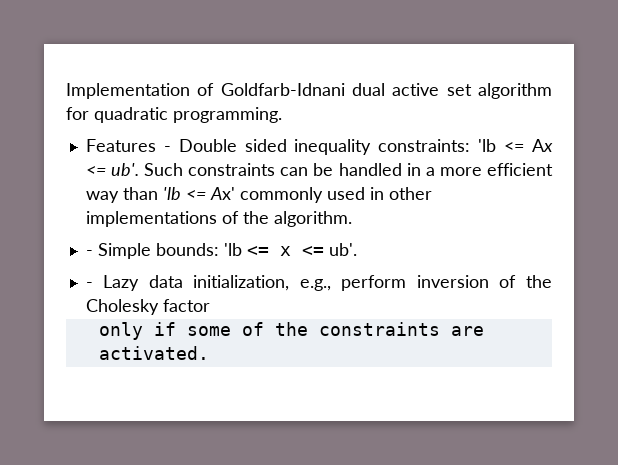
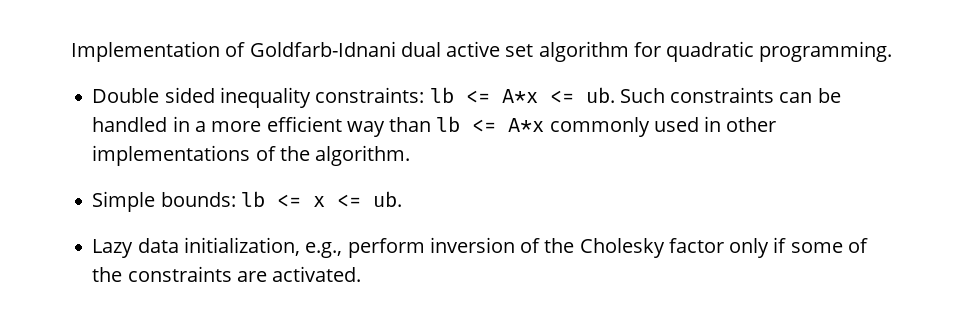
- Features - Double sided inequality constraints: 'lb <= Ax <= ub'.
+ Double sided inequality constraints: lb <= A*x <= ub.
- Such constraints can be handled in a more efficient way than 'lb <= Ax' commonly used in other implementations of the algorithm.
+ Such constraints can be handled in a more efficient way than lb <= A*x commonly used in other implementations of the algorithm.
- - Simple bounds: 'lb <= x <= ub'.
- - Lazy data initialization, e.g., perform inversion of the Cholesky factor
- only if some of the constraints are activated.
+ Simple bounds: lb <= x <= ub.
+ Lazy data initialization, e.g., perform inversion of the Cholesky factor only if some of the constraints are activated.

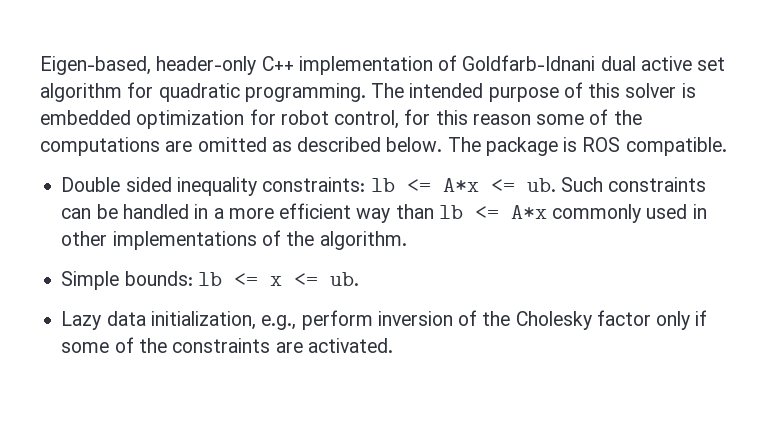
- Implementation of Goldfarb-Idnani dual active set algorithm for quadratic programming.
+ Eigen-based, header-only C++ implementation of Goldfarb-Idnani dual active set algorithm for quadratic programming. The intended purpose of this solver is embedded optimization for robot control, for this reason some of the computations are omitted as described below. The package is ROS compatible.

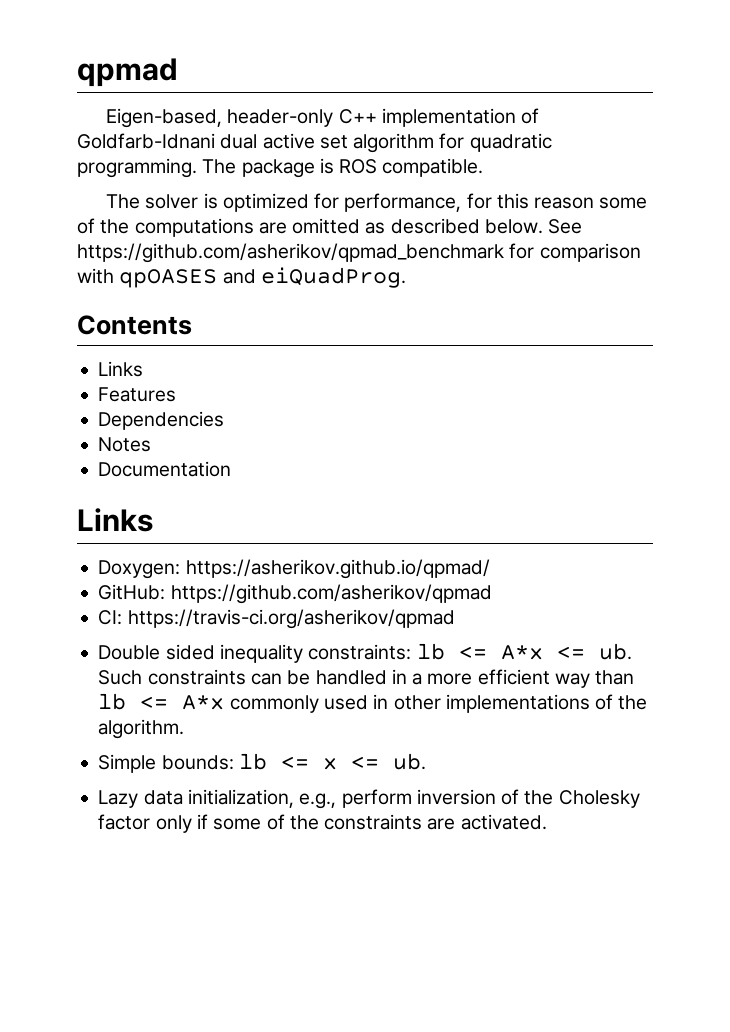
+ qpmad
- The intended purpose of this solver is embedded optimization for robot control, for this reason some of the computations are omitted as described below.
+ The package is ROS compatible.
+ The solver is optimized for performance, for this reason some of the computations are omitted as described below.
- The package is ROS compatible.
+ See https://github.com/asherikov/qpmad_benchmark for comparison with qpOASES and eiQuadProg.
+ Contents
+ Links
+ Features
+ Dependencies
+ Notes
+ Documentation
+ Links
+ Doxygen: https://asherikov.github.io/qpmad/
+ GitHub: https://github.com/asherikov/qpmad
+ CI: https://travis-ci.org/asherikov/qpmad

